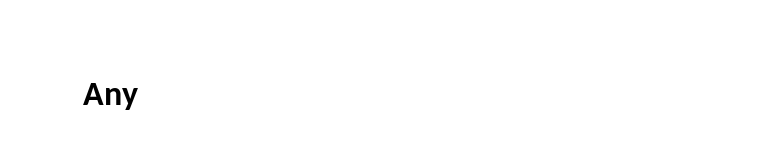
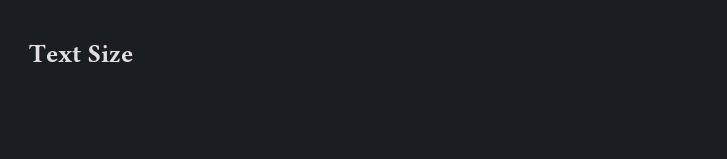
- Any
+ Text Size

